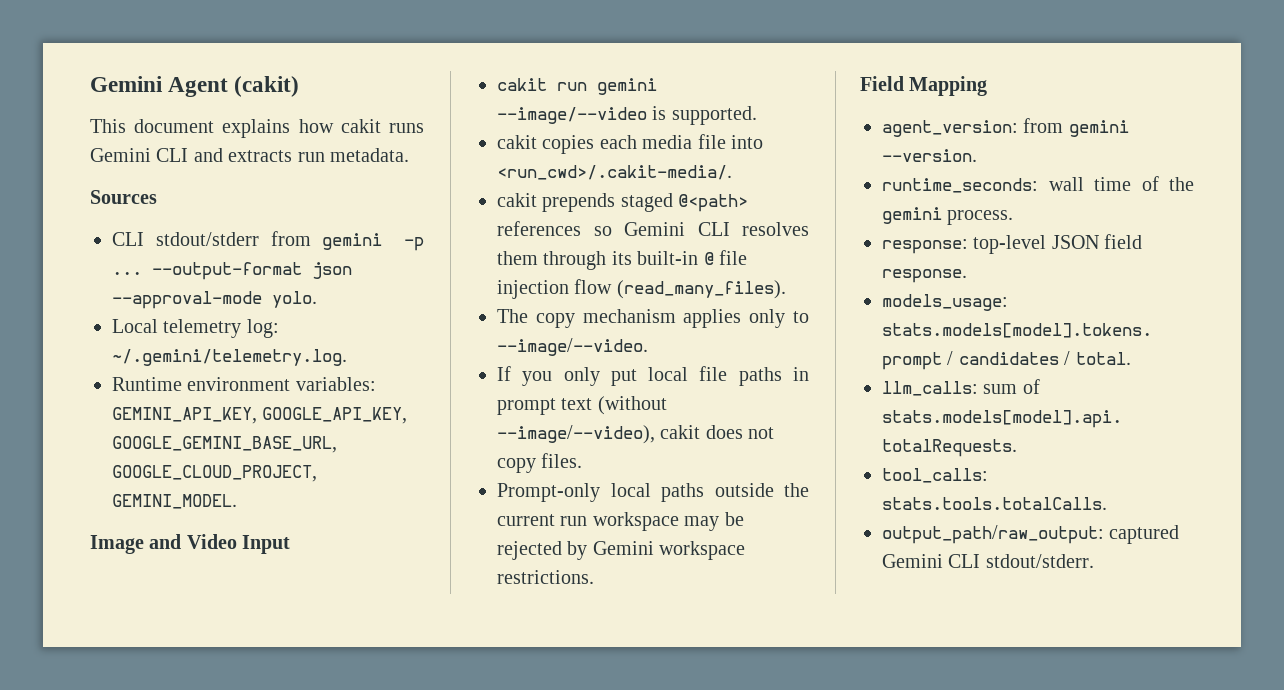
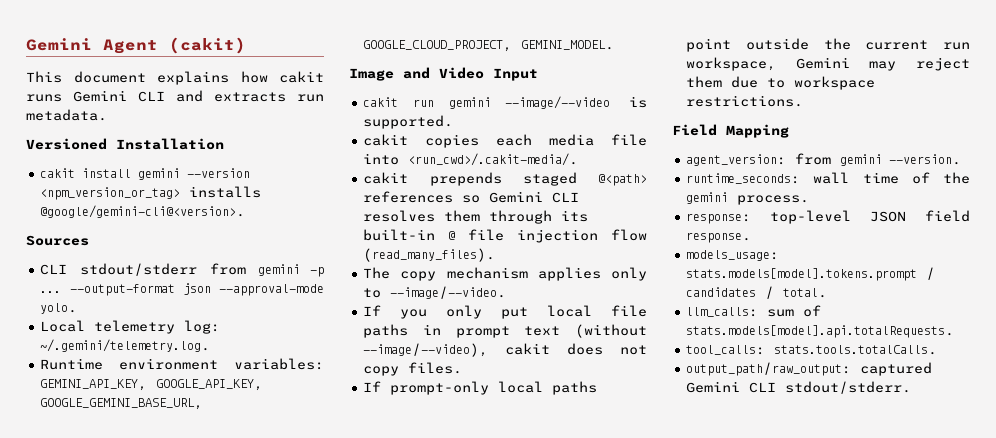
+ Versioned Installation
+ cakit install gemini --version <npm_version_or_tag> installs @google/gemini-cli@<version>.
- Prompt-only local paths outside the current run workspace may be rejected by Gemini workspace restrictions.
+ If prompt-only local paths point outside the current run workspace, Gemini may reject them due to workspace restrictions.

